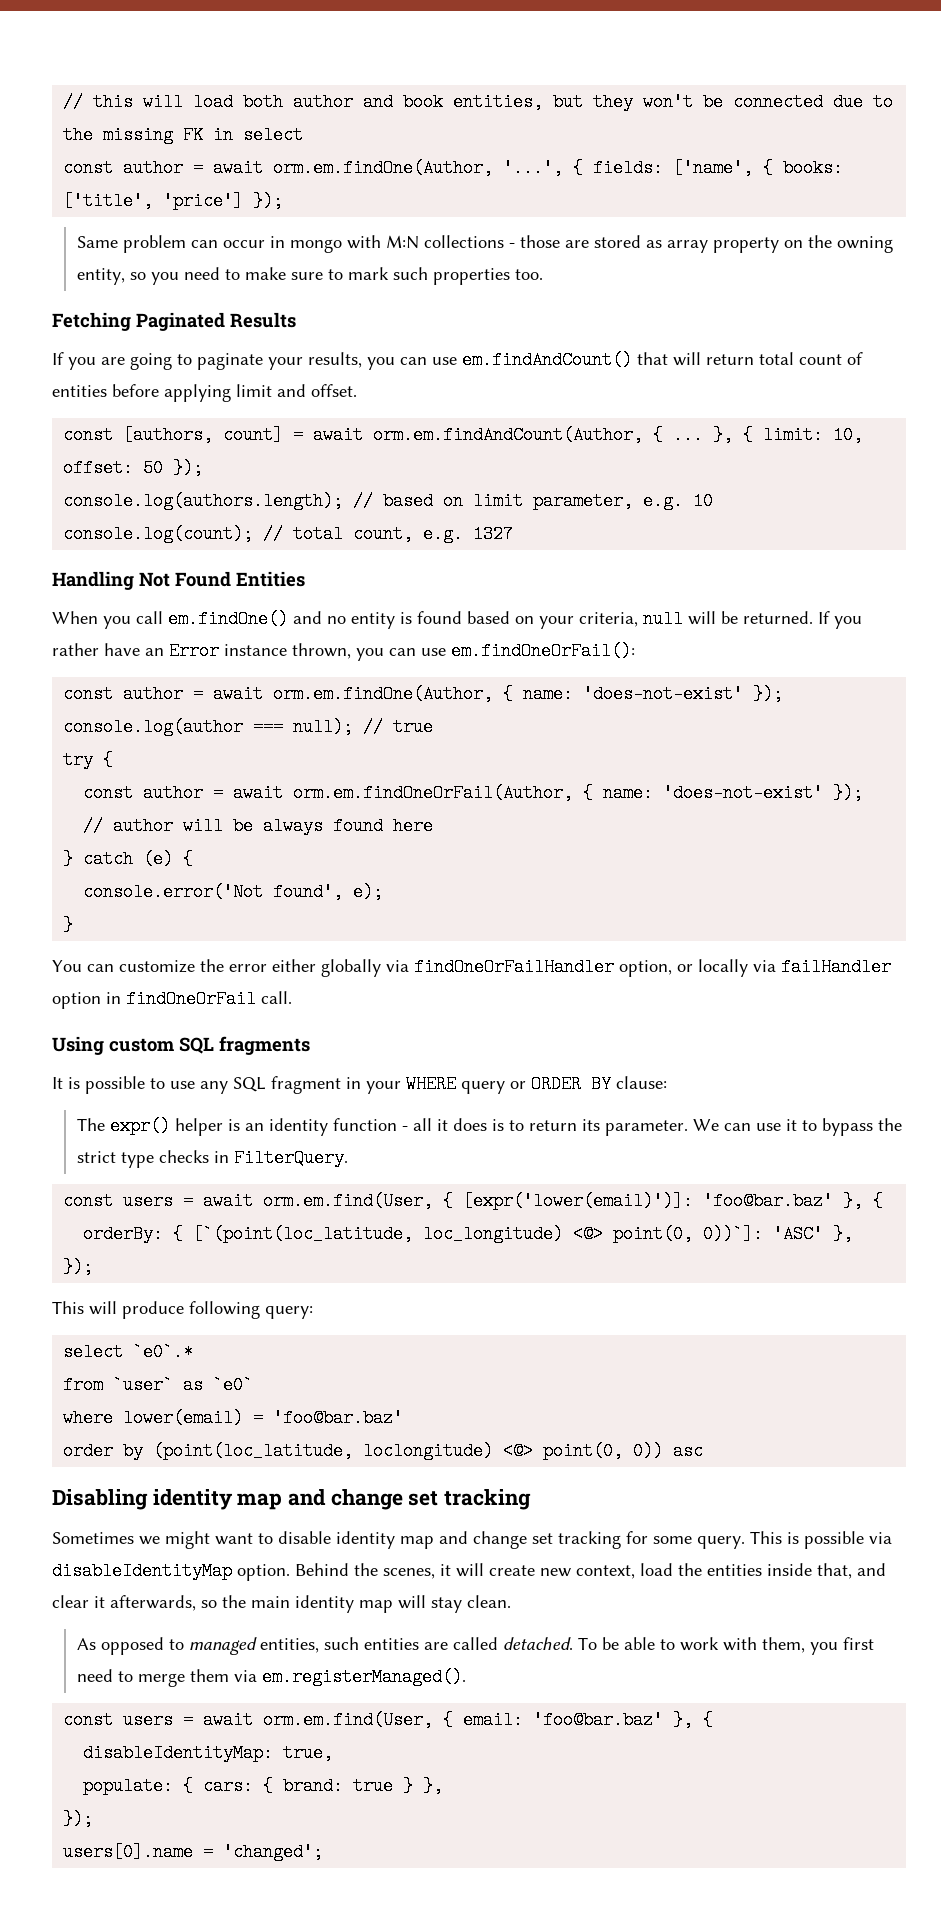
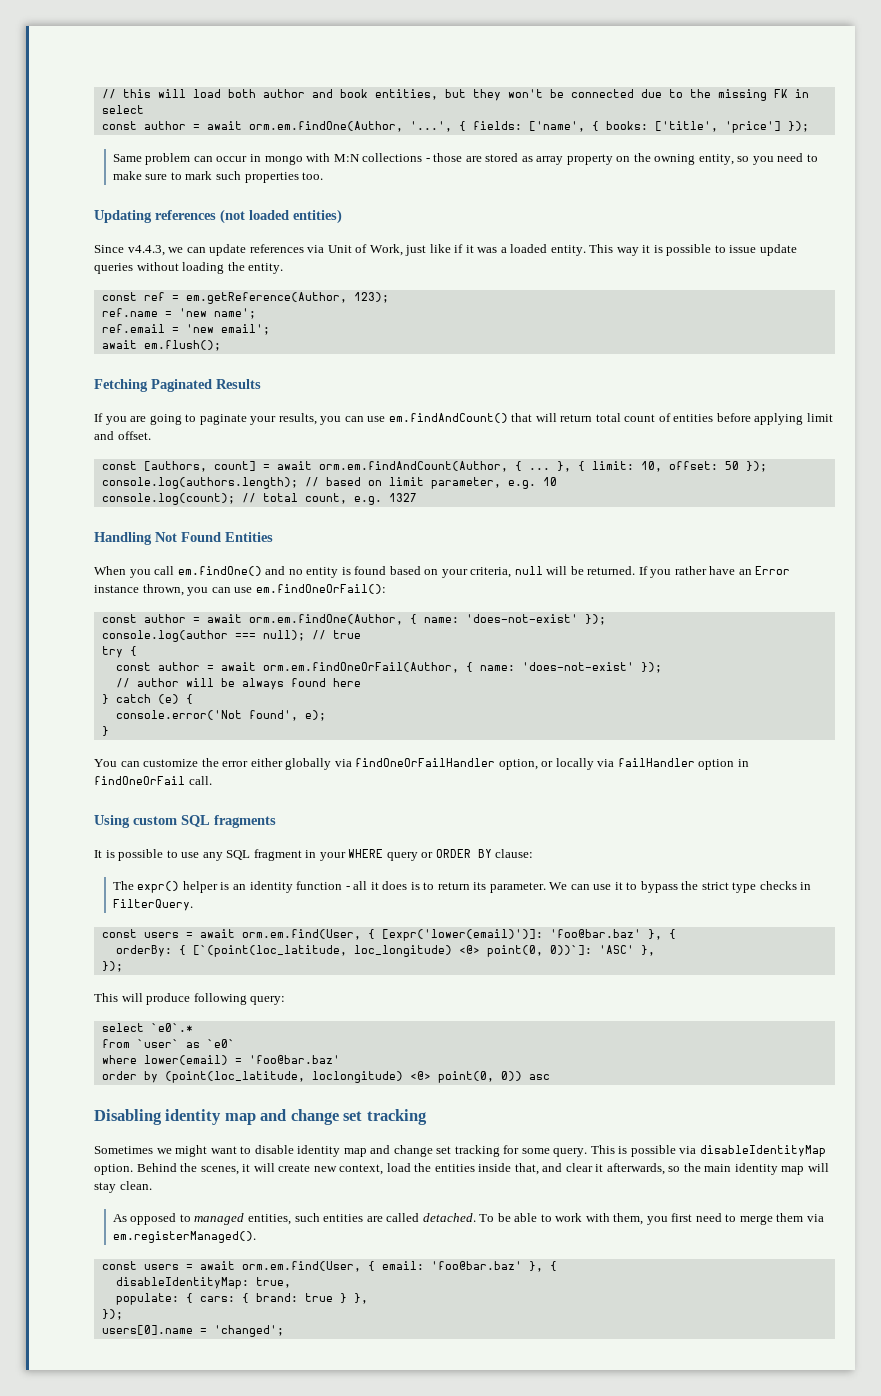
+ Updating references (not loaded entities)
+ Since v4.4.3, we can update references via Unit of Work, just like if it was a loaded entity. This way it is possible to issue update queries without loading the entity.
+ const ref = em.getReference(Author, 123);
+ ref.name = 'new name';
+ ref.email = 'new email';
+ await em.flush();

